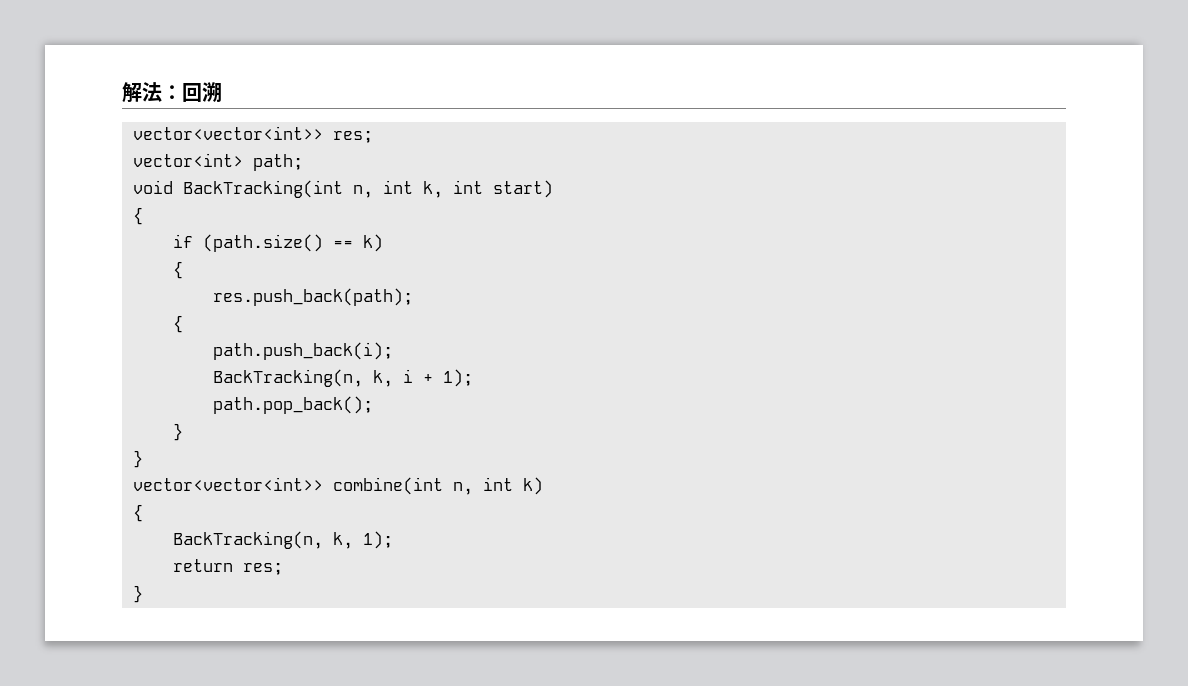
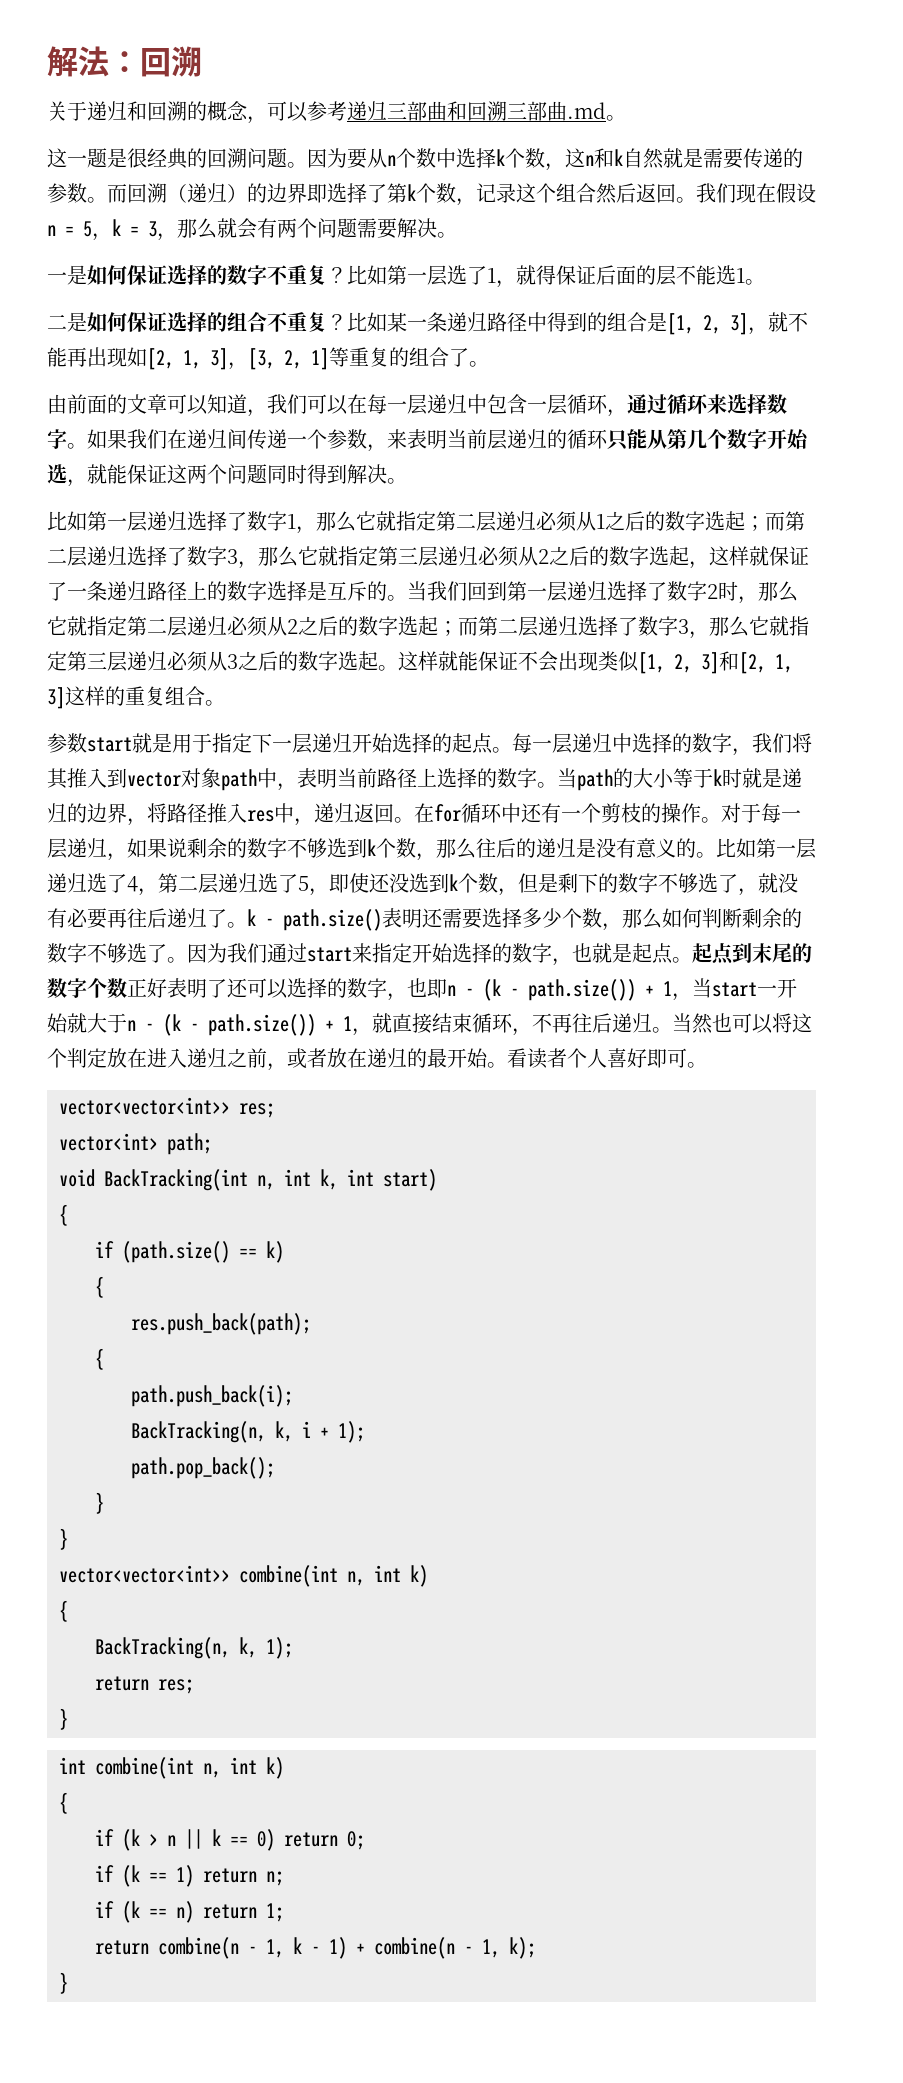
+ 关于递归和回溯的概念，可以参考递归三部曲和回溯三部曲.md。
+ 这一题是很经典的回溯问题。因为要从n个数中选择k个数，这n和k自然就是需要传递的参数。而回溯（递归）的边界即选择了第k个数，记录这个组合然后返回。我们现在假设n = 5，k = 3，那么就会有两个问题需要解决。
+ 一是如何保证选择的数字不重复？比如第一层选了1，就得保证后面的层不能选1。
+ 二是如何保证选择的组合不重复？比如某一条递归路径中得到的组合是[1, 2, 3]，就不能再出现如[2, 1, 3]，[3, 2, 1]等重复的组合了。
+ 由前面的文章可以知道，我们可以在每一层递归中包含一层循环，通过循环来选择数字。如果我们在递归间传递一个参数，来表明当前层递归的循环只能从第几个数字开始选，就能保证这两个问题同时得到解决。
+ 比如第一层递归选择了数字1，那么它就指定第二层递归必须从1之后的数字选起；而第二层递归选择了数字3，那么它就指定第三层递归必须从2之后的数字选起，这样就保证了一条递归路径上的数字选择是互斥的。当我们回到第一层递归选择了数字2时，那么它就指定第二层递归必须从2之后的数字选起；而第二层递归选择了数字3，那么它就指定第三层递归必须从3之后的数字选起。这样就能保证不会出现类似[1, 2, 3]和[2, 1, 3]这样的重复组合。
+ 参数start就是用于指定下一层递归开始选择的起点。每一层递归中选择的数字，我们将其推入到vector对象path中，表明当前路径上选择的数字。当path的大小等于k时就是递归的边界，将路径推入res中，递归返回。在for循环中还有一个剪枝的操作。对于每一层递归，如果说剩余的数字不够选到k个数，那么往后的递归是没有意义的。比如第一层递归选了4，第二层递归选了5，即使还没选到k个数，但是剩下的数字不够选了，就没有必要再往后递归了。k - path.size()表明还需要选择多少个数，那么如何判断剩余的数字不够选了。因为我们通过start来指定开始选择的数字，也就是起点。起点到末尾的数字个数正好表明了还可以选择的数字，也即n - (k - path.size()) + 1，当start一开始就大于n - (k - path.size()) + 1，就直接结束循环，不再往后递归。当然也可以将这个判定放在进入递归之前，或者放在递归的最开始。看读者个人喜好即可。
+ int combine(int n, int k)
+ {
+ if (k > n || k == 0) return 0;
+ if (k == 1) return n;
+ if (k == n) return 1;
+ return combine(n - 1, k - 1) + combine(n - 1, k);
+ }

